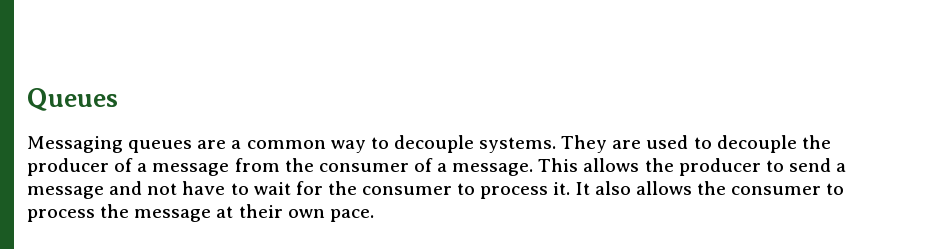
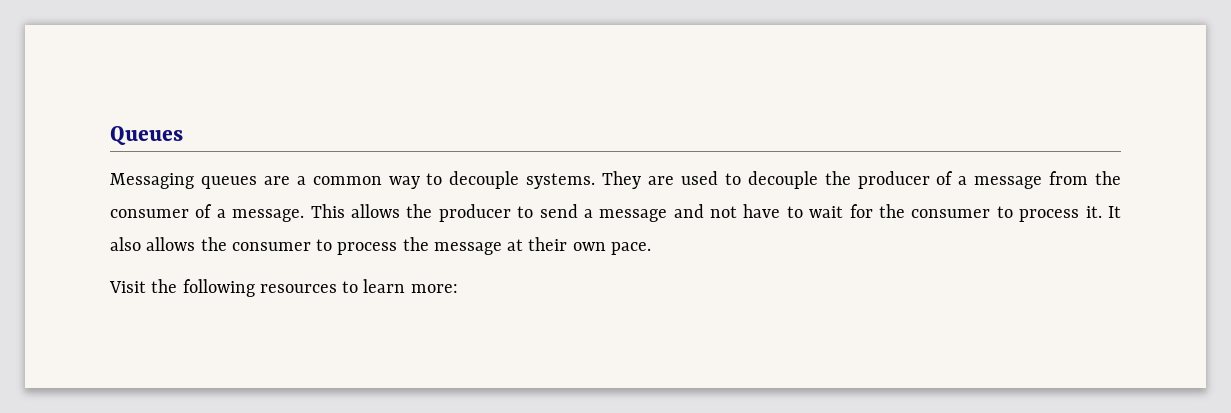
+ Visit the following resources to learn more:

